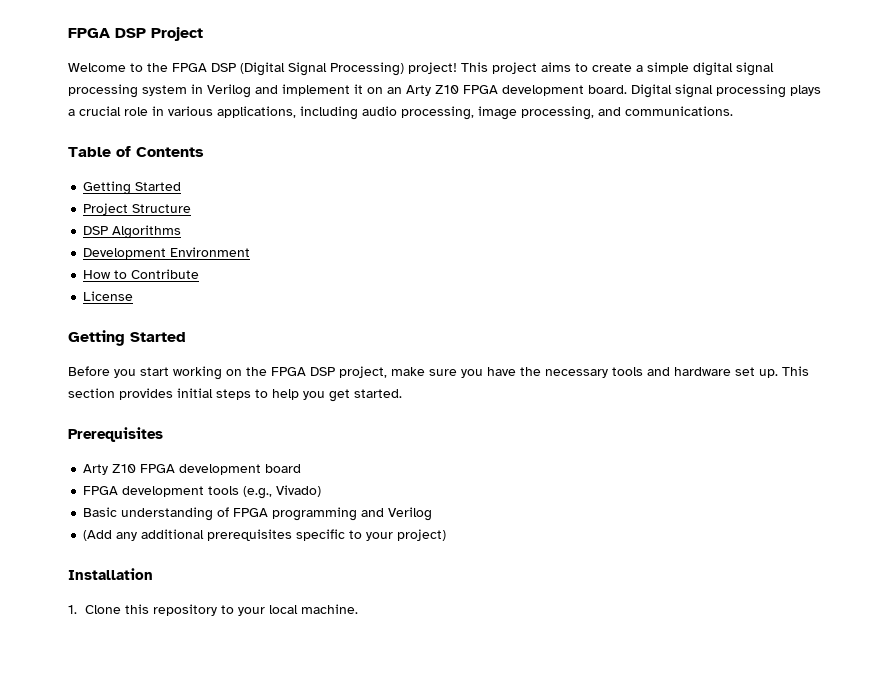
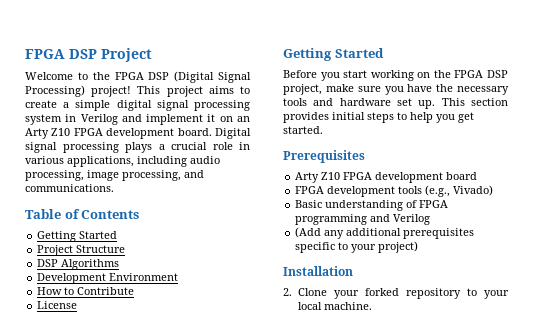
- 1. Clone this repository to your local machine.
+ 2. Clone your forked repository to your local machine.

